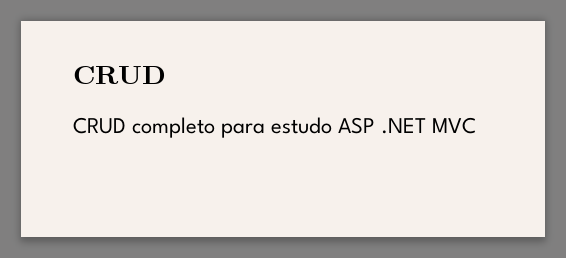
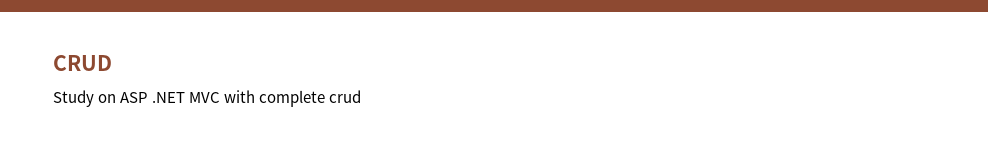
- CRUD completo para estudo ASP .NET MVC
+ Study on ASP .NET MVC with complete crud

